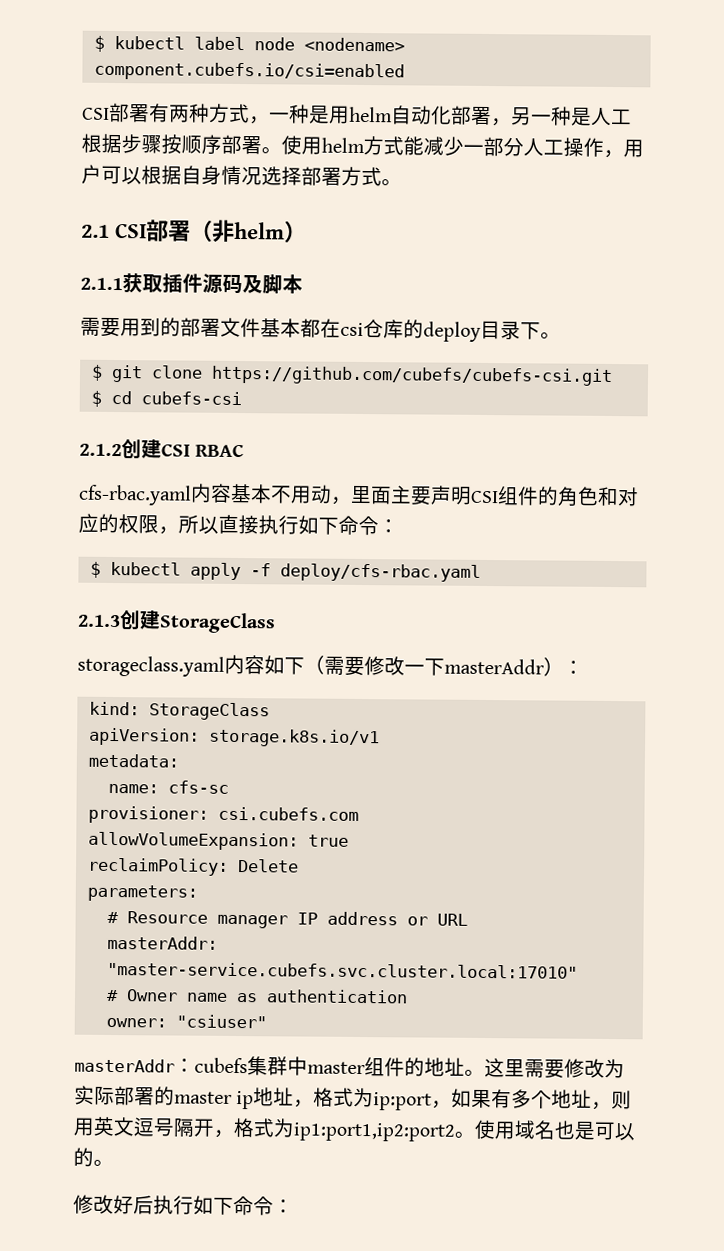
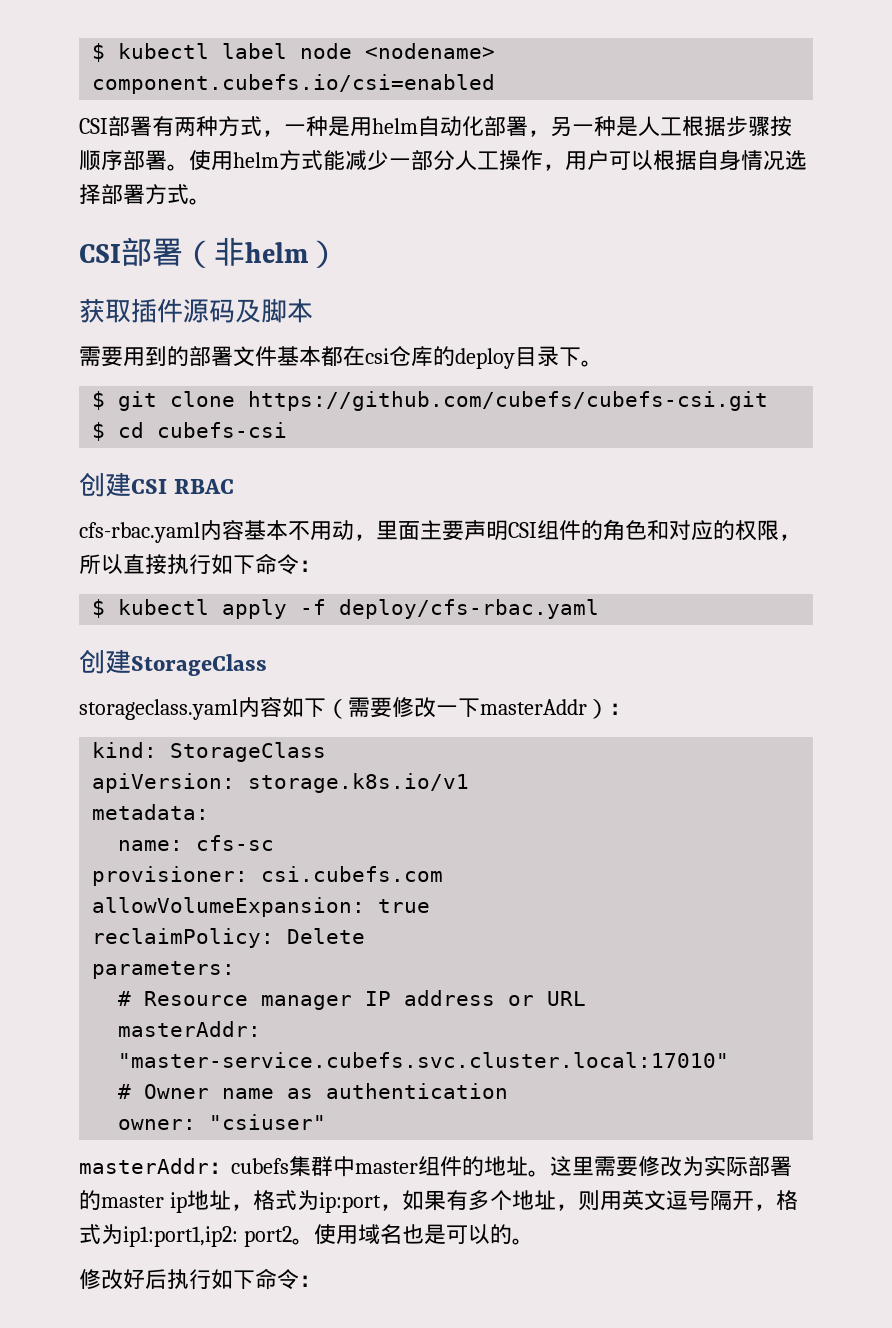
- 2.1 CSI部署（非helm）
+ CSI部署（非helm）
- 2.1.1获取插件源码及脚本
+ 获取插件源码及脚本
- 2.1.2创建CSI RBAC
+ 创建CSI RBAC
- 2.1.3创建StorageClass
+ 创建StorageClass
- 这里需要修改为实际部署的master ip地址，格式为ip:port，如果有多个地址，则用英文逗号隔开，格式为ip1:port1,ip2:port2。
+ 这里需要修改为实际部署的master ip地址，格式为ip:port，如果有多个地址，则用英文逗号隔开，格式为ip1:port1,ip2: port2。

